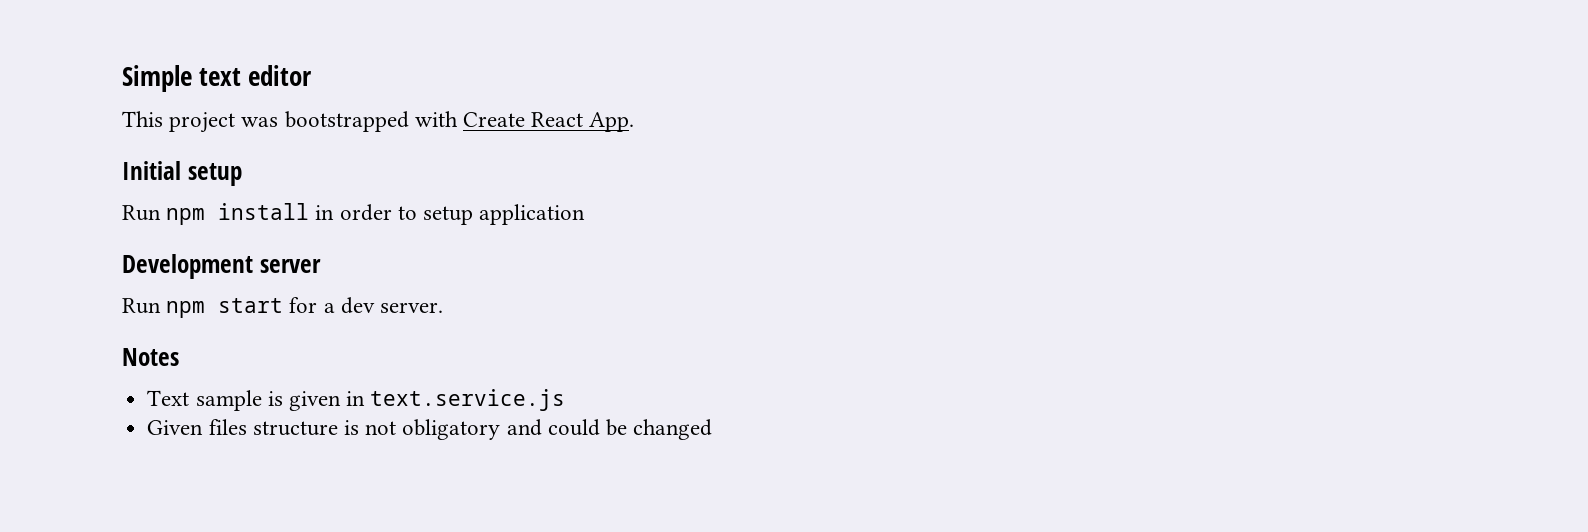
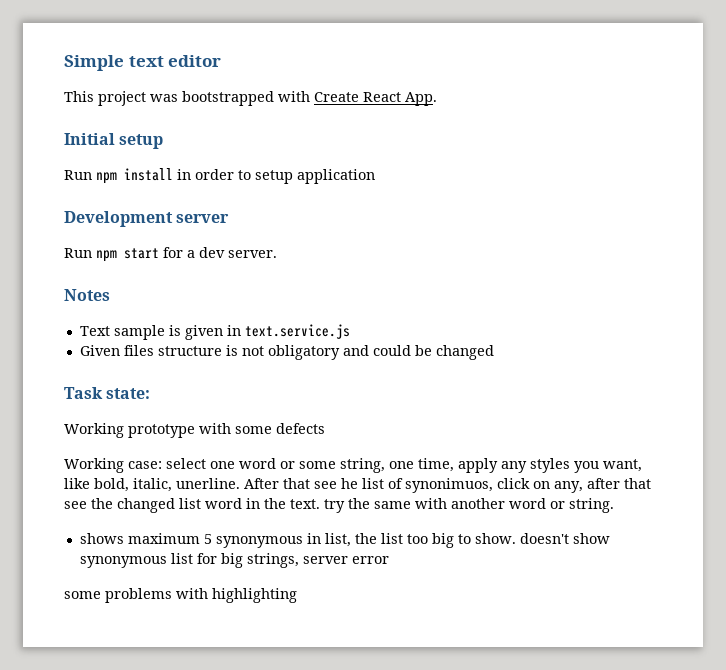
+ Task state:
+ Working prototype with some defects
+ Working case: select one word or some string, one time, apply any styles you want, like bold, italic, unerline. After that see he list of synonimuos, click on any, after that see the changed list word in the text. try the same with another word or string.
+ shows maximum 5 synonymous in list, the list too big to show. doesn't show synonymous list for big strings, server error
+ some problems with highlighting

